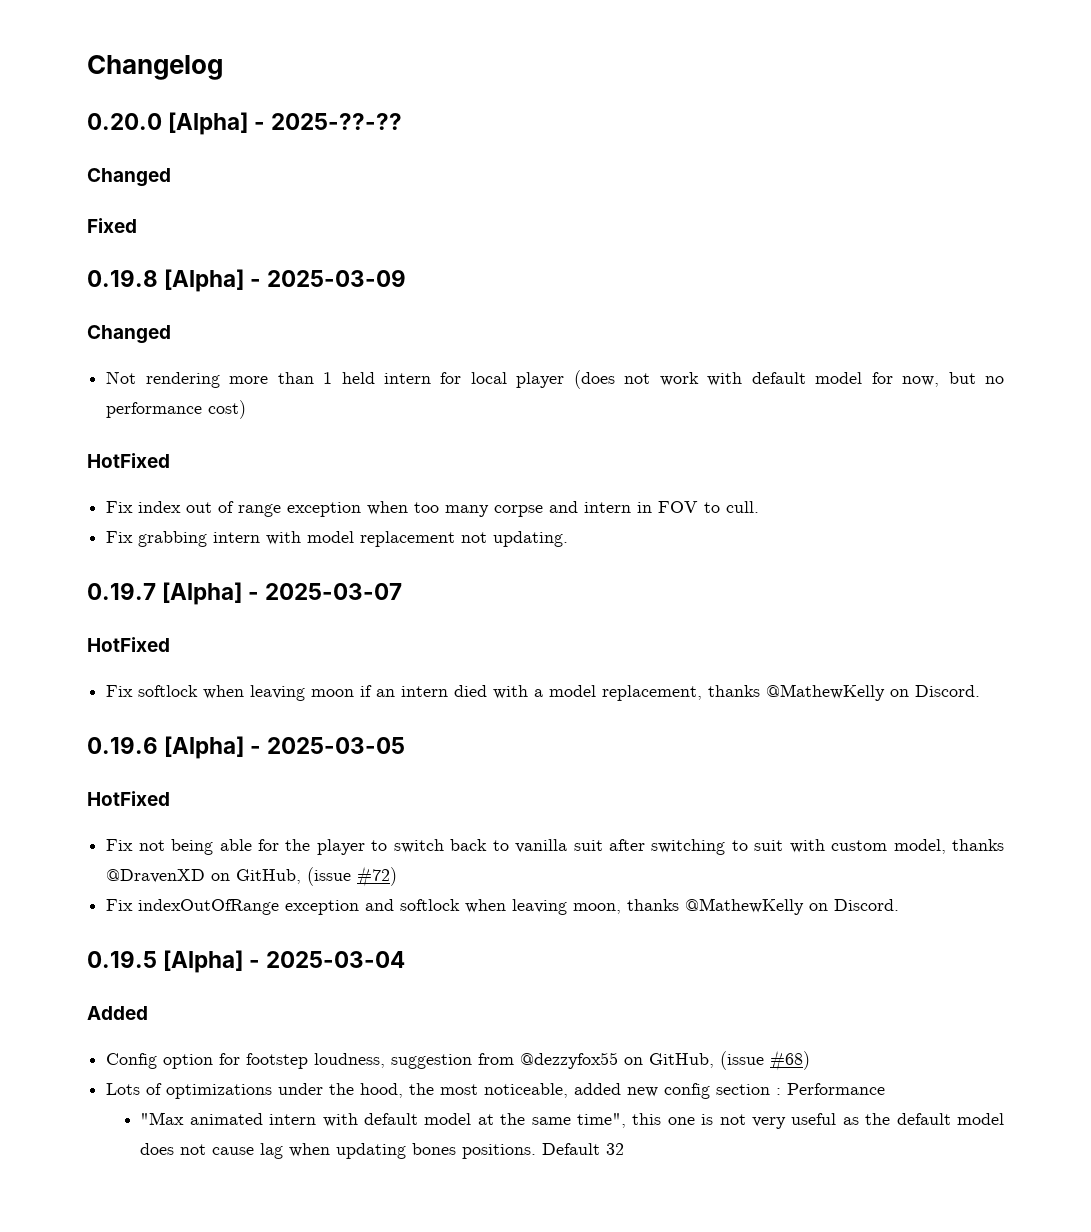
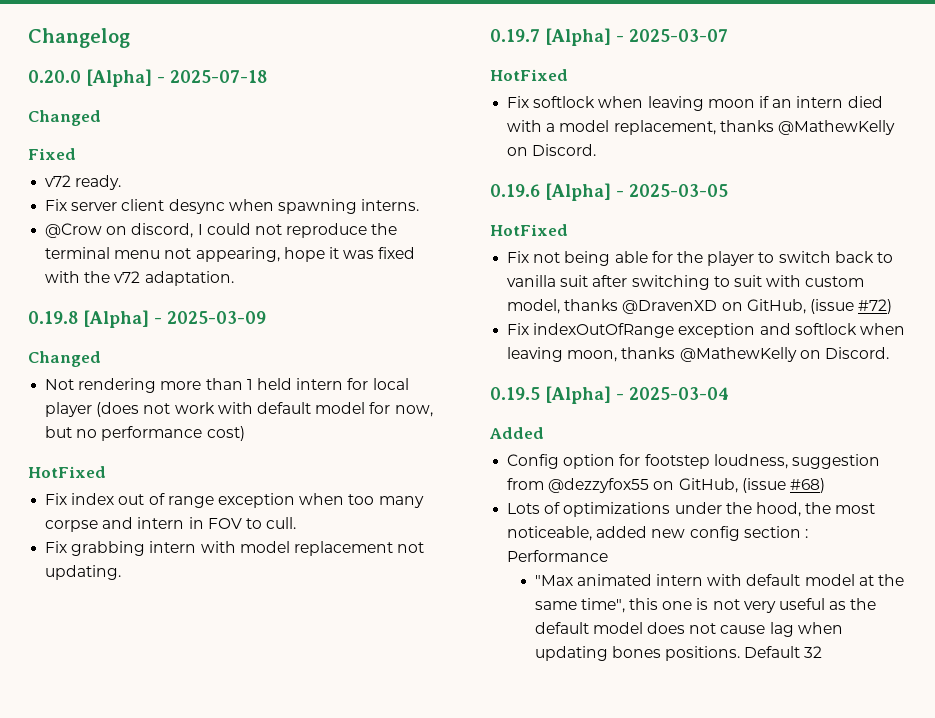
- 0.20.0 [Alpha] - 2025-??-??
+ 0.20.0 [Alpha] - 2025-07-18
+ v72 ready.
+ Fix server client desync when spawning interns.
+ @Crow on discord, I could not reproduce the terminal menu not appearing, hope it was fixed with the v72 adaptation.

